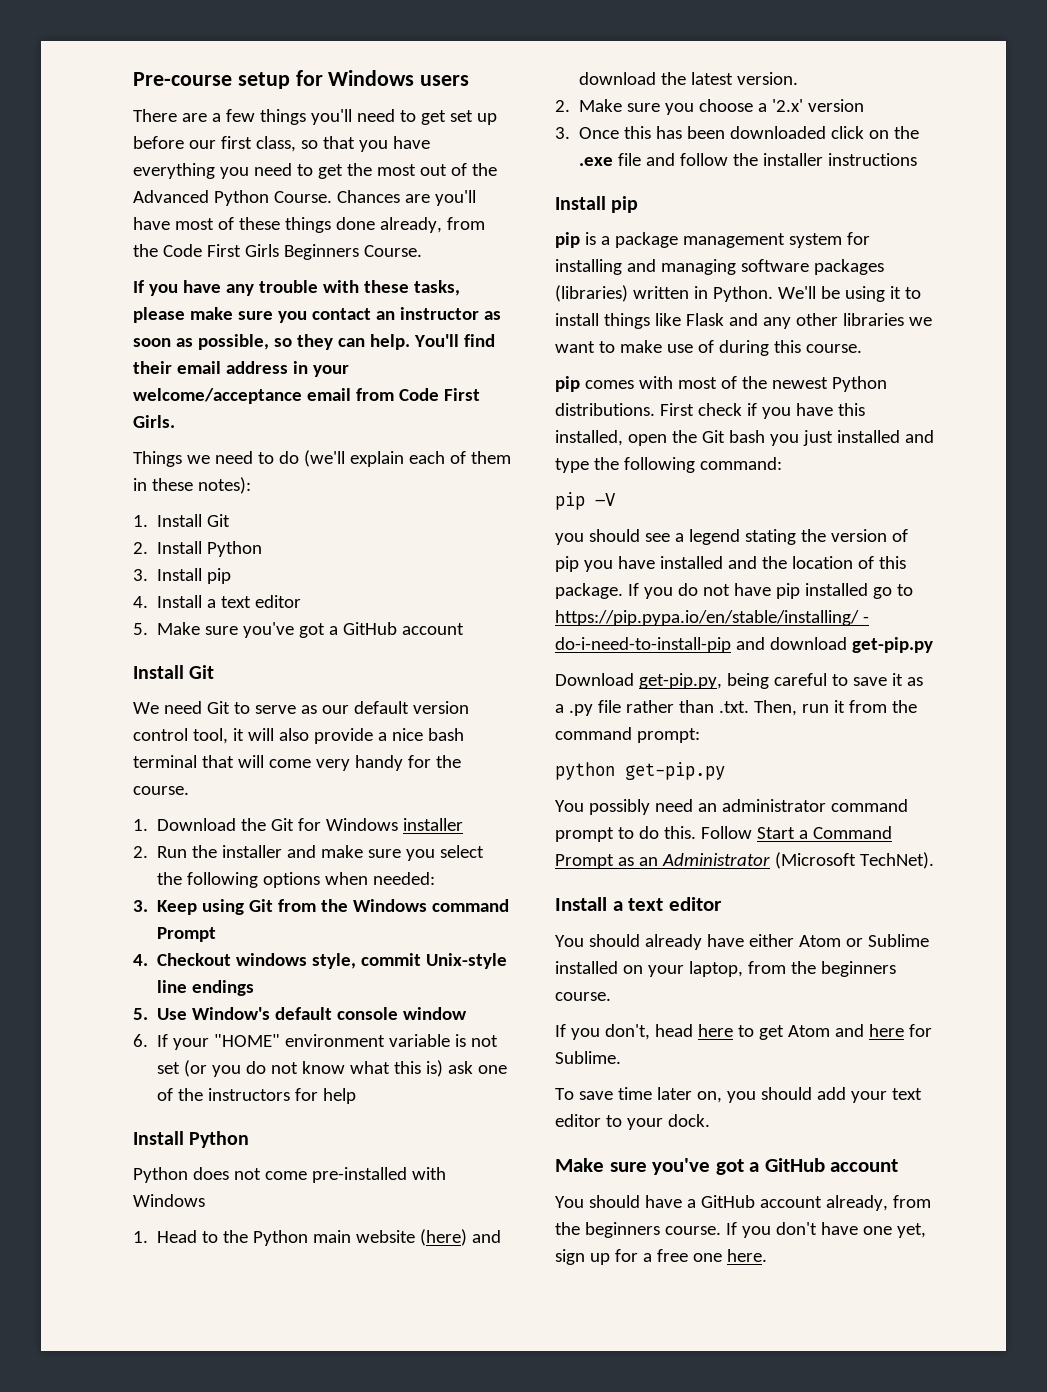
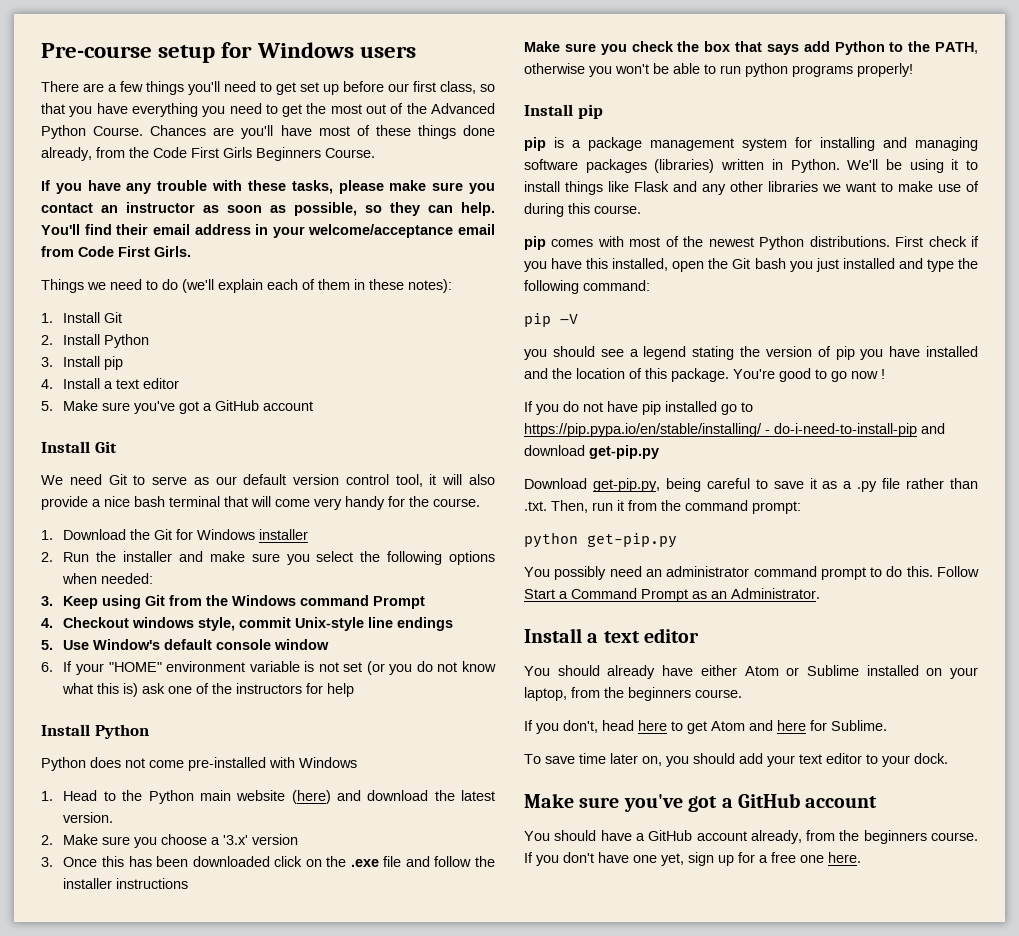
- 2. Make sure you choose a '2.x' version
+ 2. Make sure you choose a '3.x' version
+ Make sure you check the box that says add Python to the PATH, otherwise you won't be able to run python programs properly!
- you should see a legend stating the version of pip you have installed and the location of this package. If you do not have pip installed go to https://pip.pypa.io/en/stable/installing/ - do-i-need-to-install-pip and download get-pip.py
+ you should see a legend stating the version of pip you have installed and the location of this package. You're good to go now !
+ If you do not have pip installed go to https://pip.pypa.io/en/stable/installing/ - do-i-need-to-install-pip and download get-pip.py
- Follow Start a Command Prompt as an Administrator (Microsoft TechNet).
+ Follow Start a Command Prompt as an Administrator.

